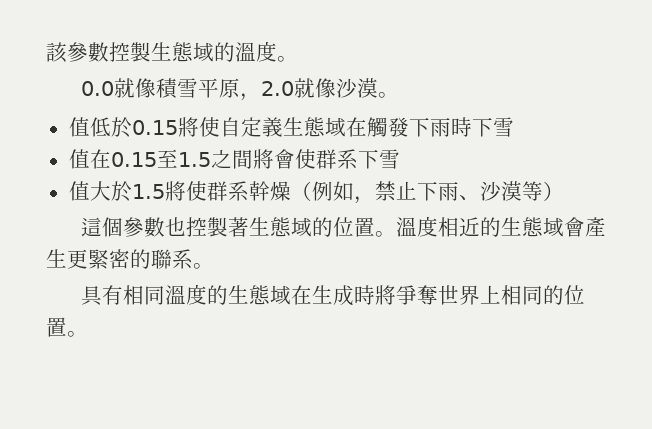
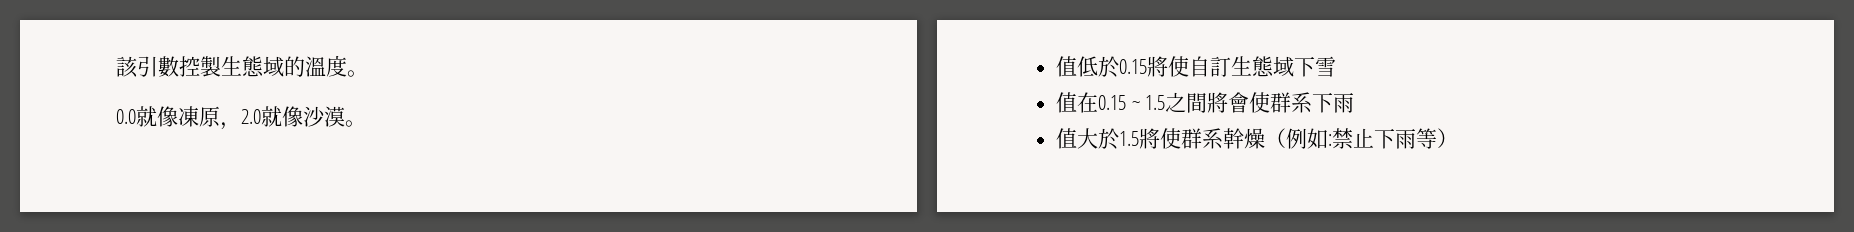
- 該參數控製生態域的溫度。
+ 該引數控製生態域的溫度。
- 0.0就像積雪平原，2.0就像沙漠。
+ 0.0就像凍原，2.0就像沙漠。
- 值低於0.15將使自定義生態域在觸發下雨時下雪
+ 值低於0.15將使自訂生態域下雪
- 值在0.15至1.5之間將會使群系下雪
+ 值在0.15 ~ 1.5之間將會使群系下雨
- 值大於1.5將使群系幹燥（例如，禁止下雨、沙漠等）
+ 值大於1.5將使群系幹燥（例如:禁止下雨等）
- 這個參數也控製著生態域的位置。溫度相近的生態域會產生更緊密的聯系。
- 具有相同溫度的生態域在生成時將爭奪世界上相同的位置。

